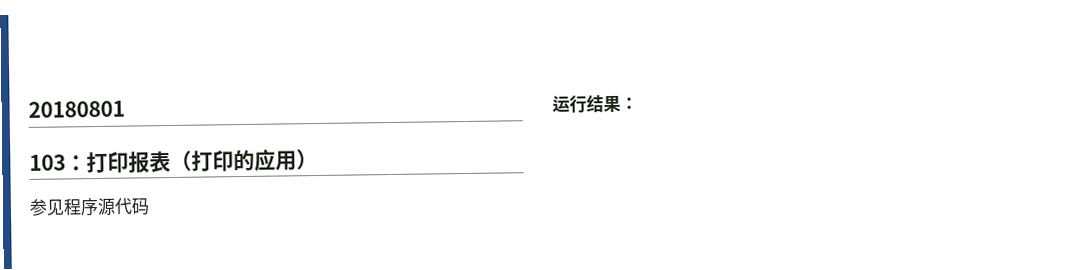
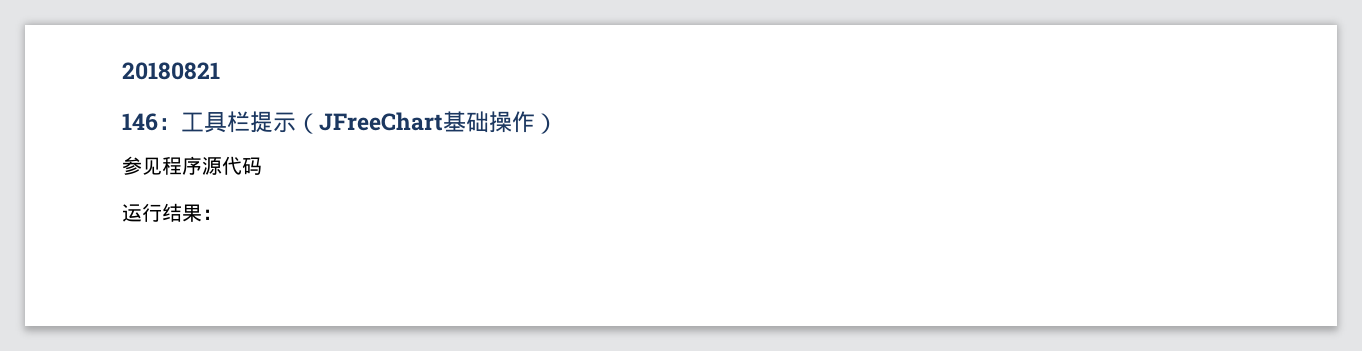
- 20180801
- 103：打印报表（打印的应用）
+ 20180821
+ 146：工具栏提示（JFreeChart基础操作）

